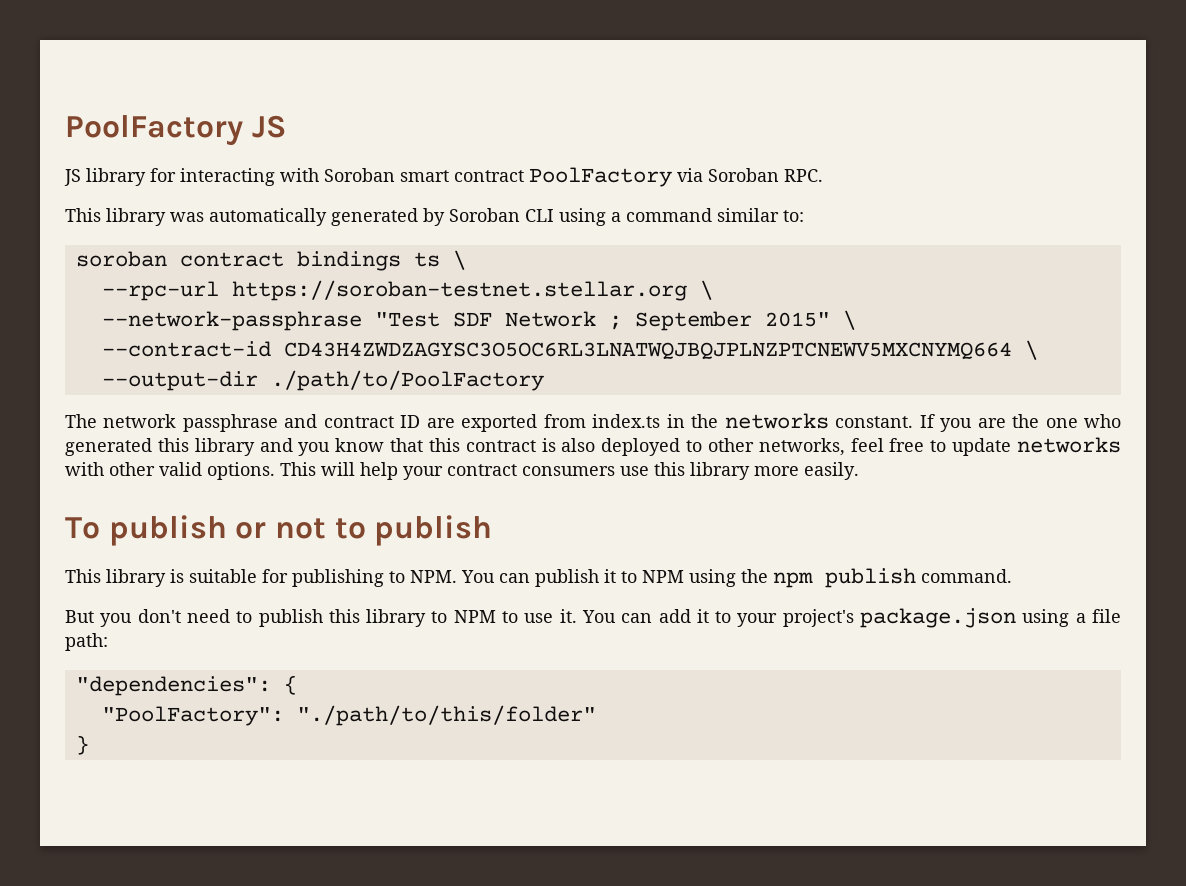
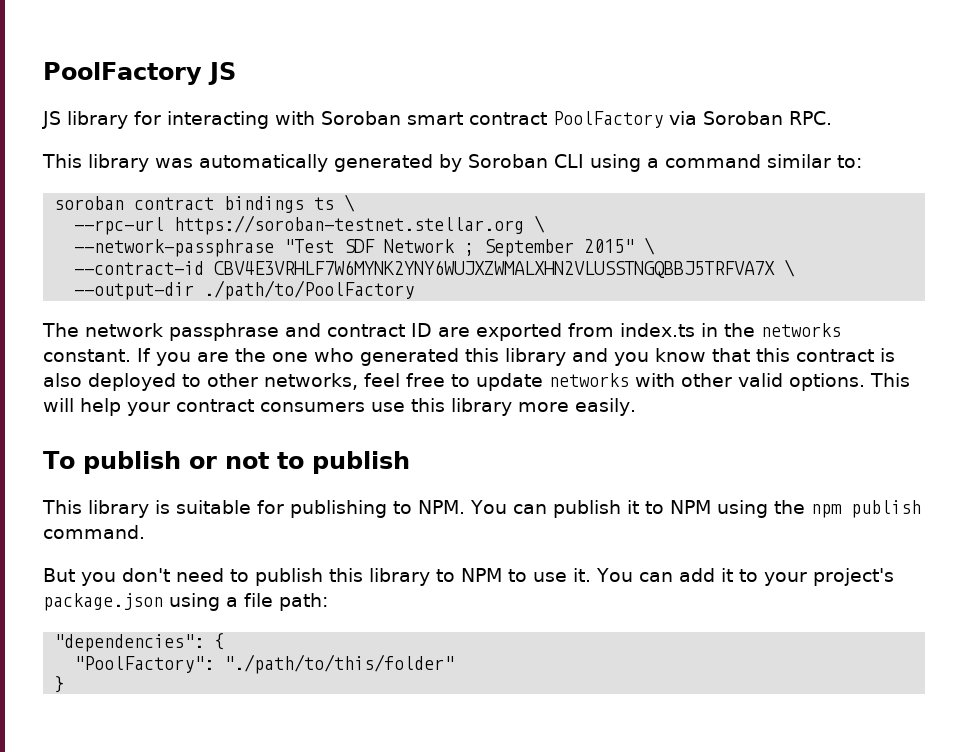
- --contract-id CD43H4ZWDZAGYSC3O5OC6RL3LNATWQJBQJPLNZPTCNEWV5MXCNYMQ664 \
+ --contract-id CBV4E3VRHLF7W6MYNK2YNY6WUJXZWMALXHN2VLUSSTNGQBBJ5TRFVA7X \

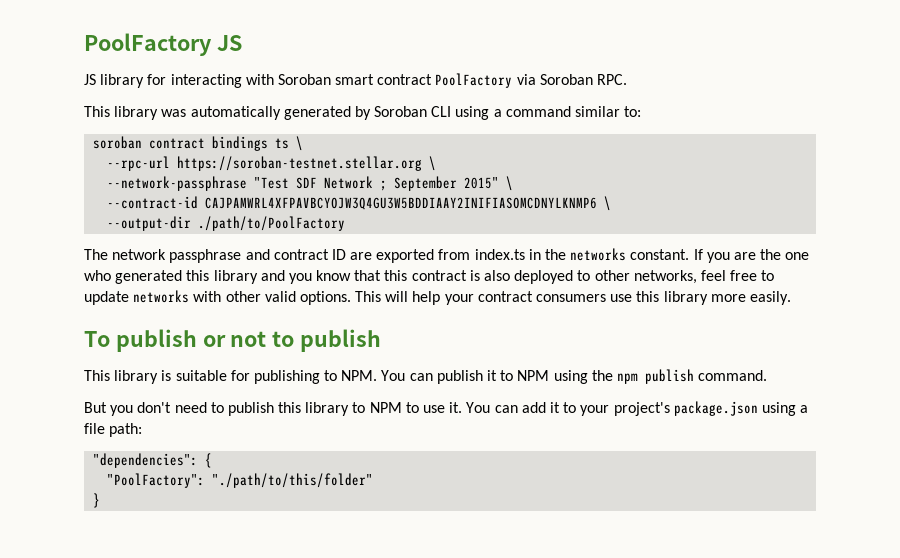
- --contract-id CBV4E3VRHLF7W6MYNK2YNY6WUJXZWMALXHN2VLUSSTNGQBBJ5TRFVA7X \
+ --contract-id CAJPAMWRL4XFPAVBCYOJW3Q4GU3W5BDDIAAY2INIFIASOMCDNYLKNMP6 \

